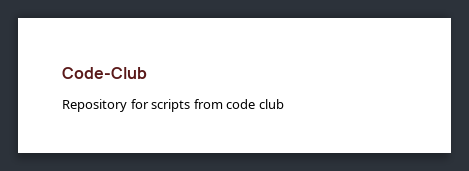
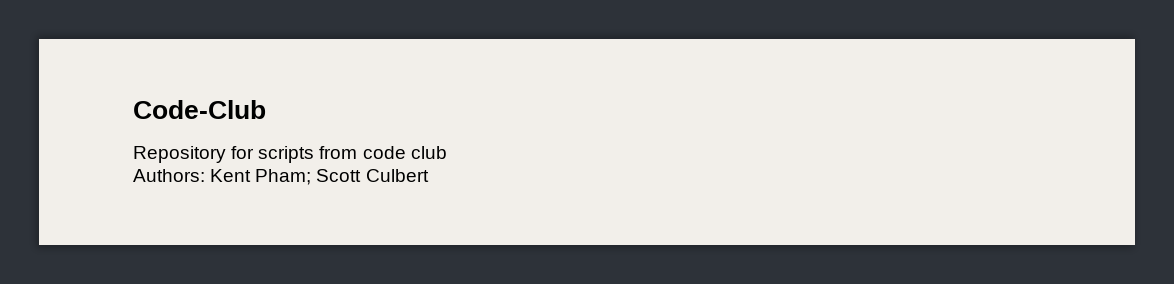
+ Authors: Kent Pham; Scott Culbert

